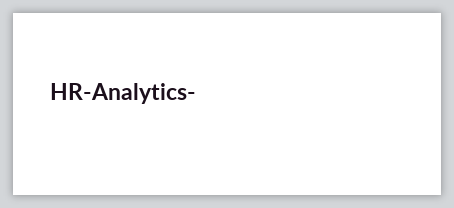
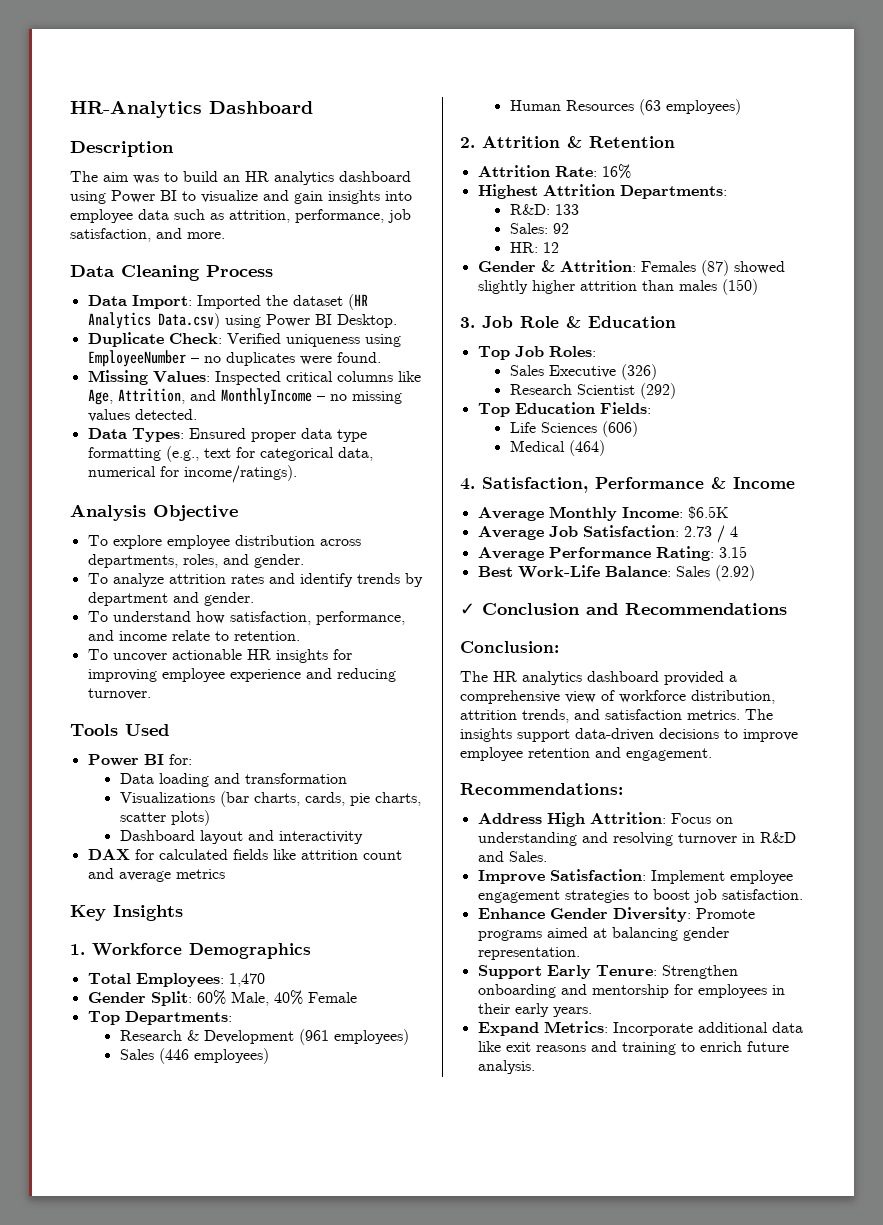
- HR-Analytics-
+ HR-Analytics Dashboard
+ Description
+ The aim was to build an HR analytics dashboard using Power BI to visualize and gain insights into employee data such as attrition, performance, job satisfaction, and more.
+ Data Cleaning Process
+ Data Import: Imported the dataset (HR Analytics Data.csv) using Power BI Desktop.
+ Duplicate Check: Verified uniqueness using EmployeeNumber – no duplicates were found.
+ Missing Values: Inspected critical columns like Age, Attrition, and MonthlyIncome – no missing values detected.
+ Data Types: Ensured proper data type formatting (e.g., text for categorical data, numerical for income/ratings).
+ Analysis Objective
+ To explore employee distribution across departments, roles, and gender.
+ To analyze attrition rates and identify trends by department and gender.
+ To understand how satisfaction, performance, and income relate to retention.
+ To uncover actionable HR insights for improving employee experience and reducing turnover.
+ Tools Used
+ Power BI for:
+ Data loading and transformation
+ Visualizations (bar charts, cards, pie charts, scatter plots)
+ Dashboard layout and interactivity
+ DAX for calculated fields like attrition count and average metrics
+ Key Insights
+ 1. Workforce Demographics
+ Total Employees: 1,470
+ Gender Split: 60% Male, 40% Female
+ Top Departments:
+ Research & Development (961 employees)
+ Sales (446 employees)
+ Human Resources (63 employees)
+ 2. Attrition & Retention
+ Attrition Rate: 16%
+ Highest Attrition Departments:
+ R&D: 133
+ Sales: 92
+ HR: 12
+ Gender & Attrition: Females (87) showed slightly higher attrition than males (150)
+ 3. Job Role & Education
+ Top Job Roles:
+ Sales Executive (326)
+ Research Scientist (292)
+ Top Education Fields:
+ Life Sciences (606)
+ Medical (464)
+ 4. Satisfaction, Performance & Income
+ Average Monthly Income: $6.5K
+ Average Job Satisfaction: 2.73 / 4
+ Average Performance Rating: 3.15
+ Best Work-Life Balance: Sales (2.92)
+ ✓ Conclusion and Recommendations
+ Conclusion:
+ The HR analytics dashboard provided a comprehensive view of workforce distribution, attrition trends, and satisfaction metrics. The insights support data-driven decisions to improve employee retention and engagement.
+ Recommendations:
+ Address High Attrition: Focus on understanding and resolving turnover in R&D and Sales.
+ Improve Satisfaction: Implement employee engagement strategies to boost job satisfaction.
+ Enhance Gender Diversity: Promote programs aimed at balancing gender representation.
+ Support Early Tenure: Strengthen onboarding and mentorship for employees in their early years.
+ Expand Metrics: Incorporate additional data like exit reasons and training to enrich future analysis.

